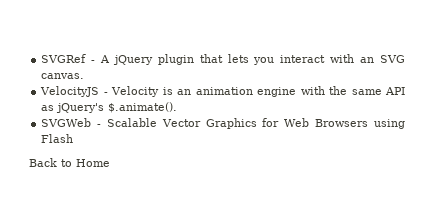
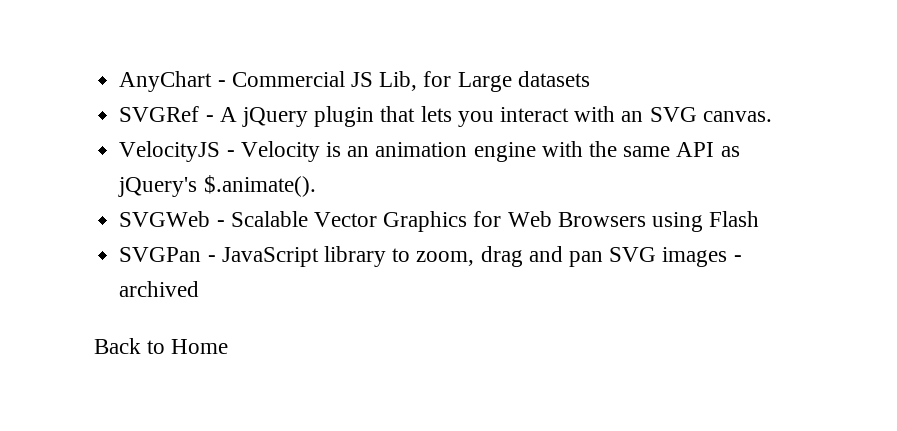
+ AnyChart - Commercial JS Lib, for Large datasets
+ SVGPan - JavaScript library to zoom, drag and pan SVG images - archived

